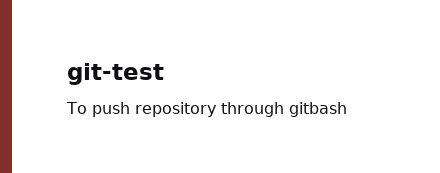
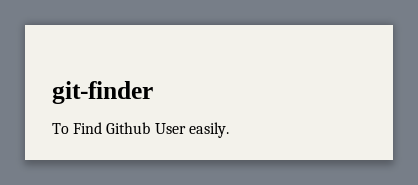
- git-test
+ git-finder
- To push repository through gitbash
+ To Find Github User easily.

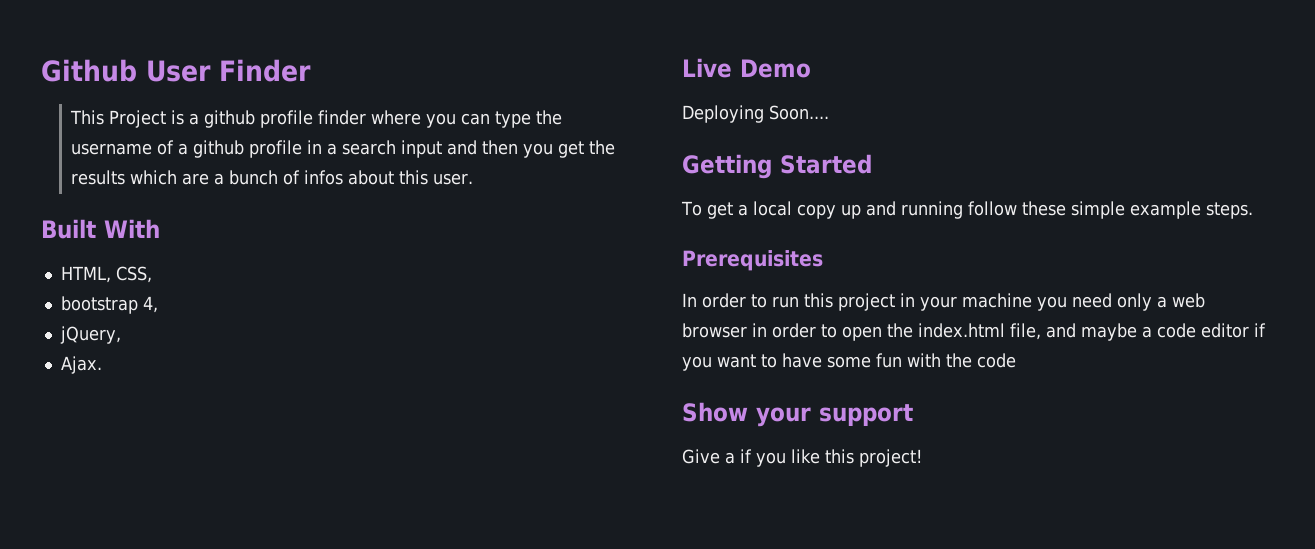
- git-finder
- To Find Github User easily.
+ Github User Finder
+ This Project is a github profile finder where you can type the username of a github profile in a search input and then you get the results which are a bunch of infos about this user.
+ Built With
+ HTML, CSS,
+ bootstrap 4,
+ jQuery,
+ Ajax.
+ Live Demo
+ Deploying Soon....
+ Getting Started
+ To get a local copy up and running follow these simple example steps.
+ Prerequisites
+ In order to run this project in your machine you need only a web browser in order to open the index.html file, and maybe a code editor if you want to have some fun with the code
+ Show your support
+ Give a if you like this project!

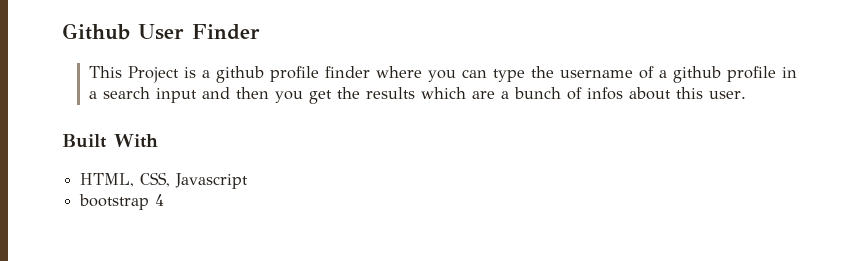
- HTML, CSS,
+ HTML, CSS, Javascript
- bootstrap 4,
- jQuery,
- Ajax.
- Live Demo
- Deploying Soon....
- Getting Started
- To get a local copy up and running follow these simple example steps.
- Prerequisites
- In order to run this project in your machine you need only a web browser in order to open the index.html file, and maybe a code editor if you want to have some fun with the code
- Show your support
- Give a if you like this project!
+ bootstrap 4

